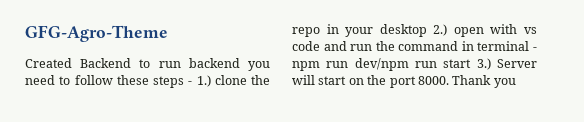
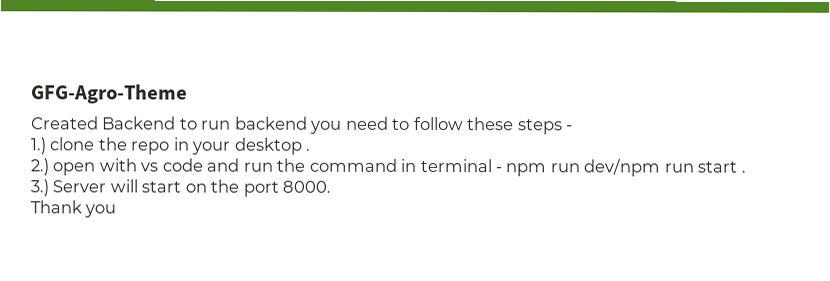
- Created Backend to run backend you need to follow these steps - 1.) clone the repo in your desktop 2.) open with vs code and run the command in terminal - npm run dev/npm run start 3.) Server will start on the port 8000. Thank you
+ Created Backend to run backend you need to follow these steps -
+ 1.) clone the repo in your desktop .
+ 2.) open with vs code and run the command in terminal - npm run dev/npm run start .
+ 3.) Server will start on the port 8000.
+ Thank you

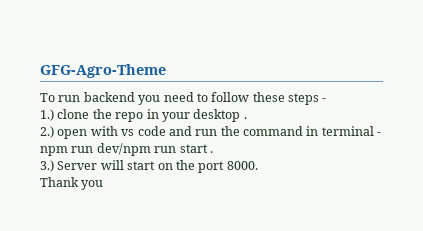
- Created Backend to run backend you need to follow these steps -
+ To run backend you need to follow these steps -

